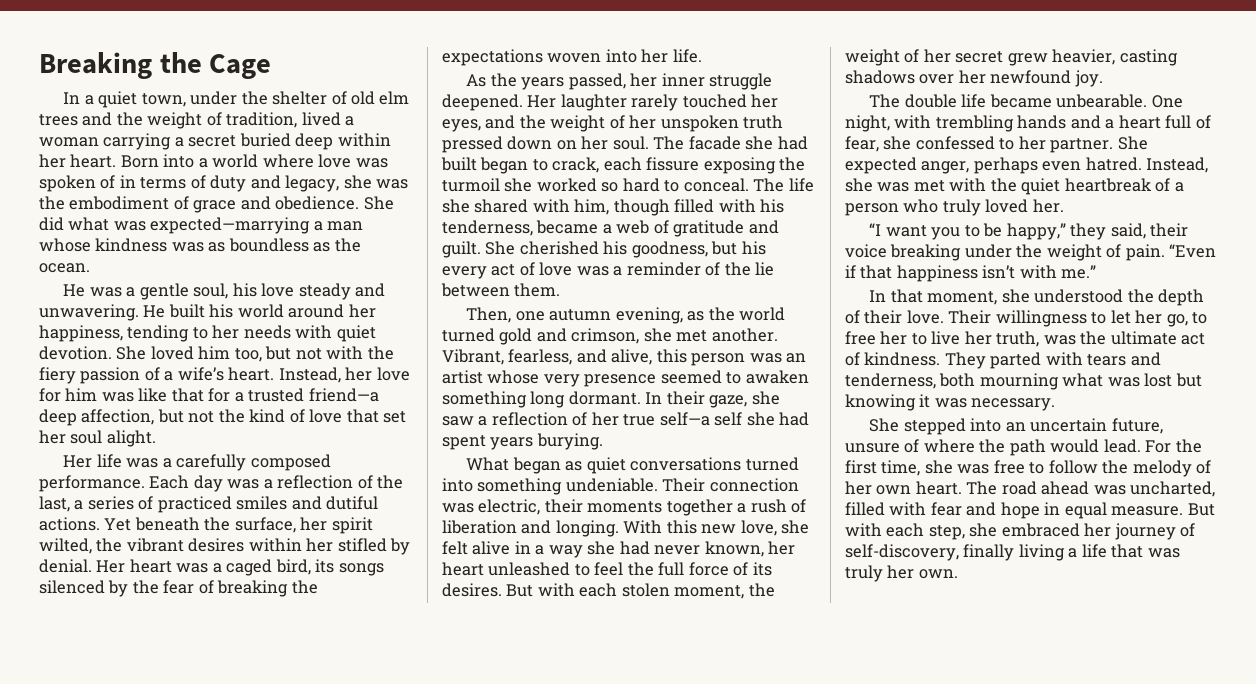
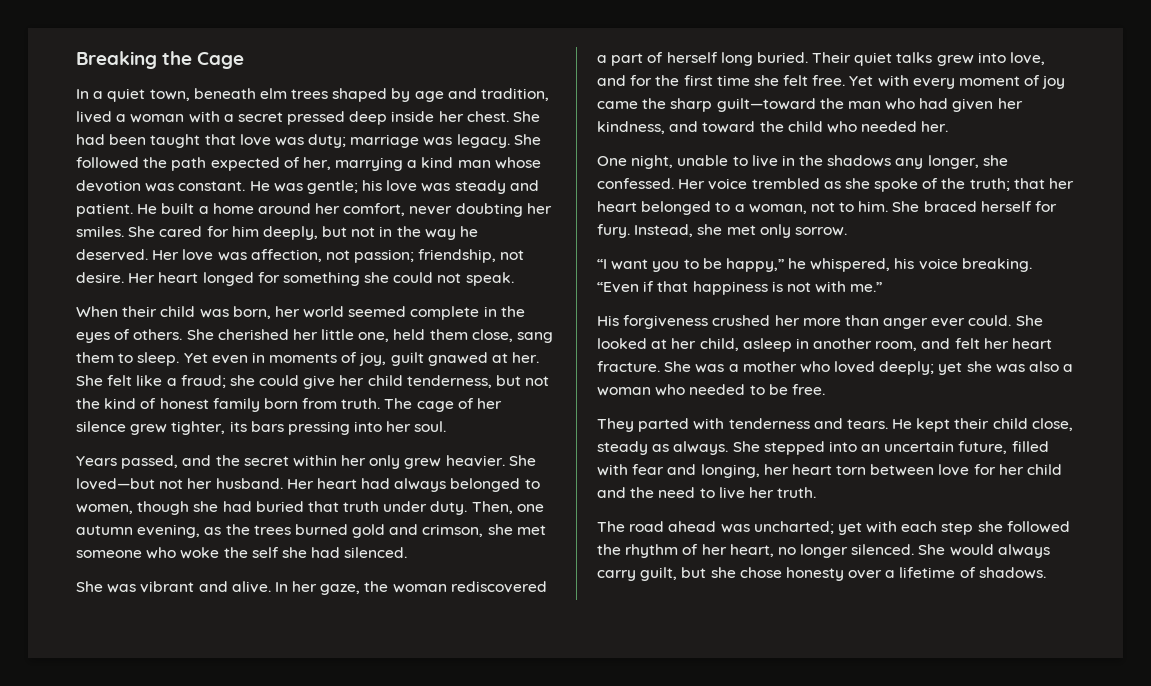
- In a quiet town, under the shelter of old elm trees and the weight of tradition, lived a woman carrying a secret buried deep within her heart. Born into a world where love was spoken of in terms of duty and legacy, she was the embodiment of grace and obedience. She did what was expected—marrying a man whose kindness was as boundless as the ocean.
- He was a gentle soul, his love steady and unwavering.
+ In a quiet town, beneath elm trees shaped by age and tradition, lived a woman with a secret pressed deep inside her chest. She had been taught that love was duty; marriage was legacy. She followed the path expected of her, marrying a kind man whose devotion was constant. He was gentle; his love was steady and patient.
- He built his world around her happiness, tending to her needs with quiet devotion. She loved him too, but not with the fiery passion of a wife’s heart. Instead, her love for him was like that for a trusted friend—a deep affection, but not the kind of love that set her soul alight.
- Her life was a carefully composed performance. Each day was a reflection of the last, a series of practiced smiles and dutiful actions. Yet beneath the surface, her spirit wilted, the vibrant desires within her stifled by denial. Her heart was a caged bird, its songs silenced by the fear of breaking the expectations woven into her life.
- As the years passed, her inner struggle deepened. Her laughter rarely touched her eyes, and the weight of her unspoken truth pressed down on her soul. The facade she had built began to crack, each fissure exposing the turmoil she worked so hard to conceal. The life she shared with him, though filled with his tenderness, became a web of gratitude and guilt. She cherished his goodness, but his every act of love was a reminder of the lie between them.
- Then, one autumn evening, as the world turned gold and crimson, she met another. Vibrant, fearless, and alive, this person was an artist whose very presence seemed to awaken something long dormant. In their gaze, she saw a reflection of her true self—a self she had spent years burying.
- What began as quiet conversations turned into something undeniable. Their connection was electric, their moments together a rush of liberation and longing. With this new love, she felt alive in a way she had never known, her heart unleashed to feel the full force of its desires. But with each stolen moment, the weight of her secret grew heavier, casting shadows over her newfound joy.
- The double life became unbearable. One night, with trembling hands and a heart full of fear, she confessed to her partner. She expected anger, perhaps even hatred. Instead, she was met with the quiet heartbreak of a person who truly loved her.
+ He built a home around her comfort, never doubting her smiles. She cared for him deeply, but not in the way he deserved. Her love was affection, not passion; friendship, not desire. Her heart longed for something she could not speak.
+ When their child was born, her world seemed complete in the eyes of others. She cherished her little one, held them close, sang them to sleep. Yet even in moments of joy, guilt gnawed at her. She felt like a fraud; she could give her child tenderness, but not the kind of honest family born from truth. The cage of her silence grew tighter, its bars pressing into her soul.
+ Years passed, and the secret within her only grew heavier. She loved—but not her husband. Her heart had always belonged to women, though she had buried that truth under duty. Then, one autumn evening, as the trees burned gold and crimson, she met someone who woke the self she had silenced.
+ She was vibrant and alive. In her gaze, the woman rediscovered a part of herself long buried. Their quiet talks grew into love, and for the first time she felt free. Yet with every moment of joy came the sharp guilt—toward the man who had given her kindness, and toward the child who needed her.
+ One night, unable to live in the shadows any longer, she confessed. Her voice trembled as she spoke of the truth; that her heart belonged to a woman, not to him. She braced herself for fury. Instead, she met only sorrow.
- “I want you to be happy,” they said, their voice breaking under the weight of pain.
+ “I want you to be happy,” he whispered, his voice breaking.
- “Even if that happiness isn’t with me.”
+ “Even if that happiness is not with me.”
- In that moment, she understood the depth of their love. Their willingness to let her go, to free her to live her truth, was the ultimate act of kindness. They parted with tears and tenderness, both mourning what was lost but knowing it was necessary.
- She stepped into an uncertain future, unsure of where the path would lead. For the first time, she was free to follow the melody of her own heart. The road ahead was uncharted, filled with fear and hope in equal measure. But with each step, she embraced her journey of self-discovery, finally living a life that was truly her own.
+ His forgiveness crushed her more than anger ever could. She looked at her child, asleep in another room, and felt her heart fracture. She was a mother who loved deeply; yet she was also a woman who needed to be free.
+ They parted with tenderness and tears. He kept their child close, steady as always. She stepped into an uncertain future, filled with fear and longing, her heart torn between love for her child and the need to live her truth.
+ The road ahead was uncharted; yet with each step she followed the rhythm of her heart, no longer silenced. She would always carry guilt, but she chose honesty over a lifetime of shadows.

